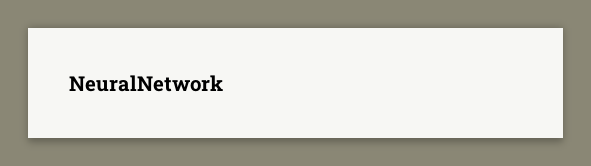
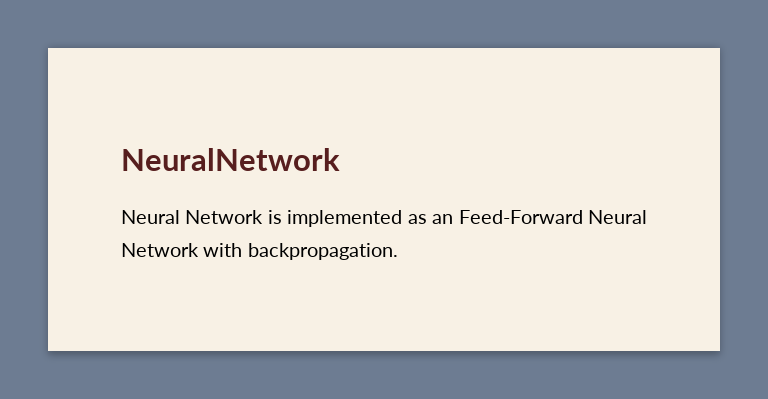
+ Neural Network is implemented as an Feed-Forward Neural Network with backpropagation.

